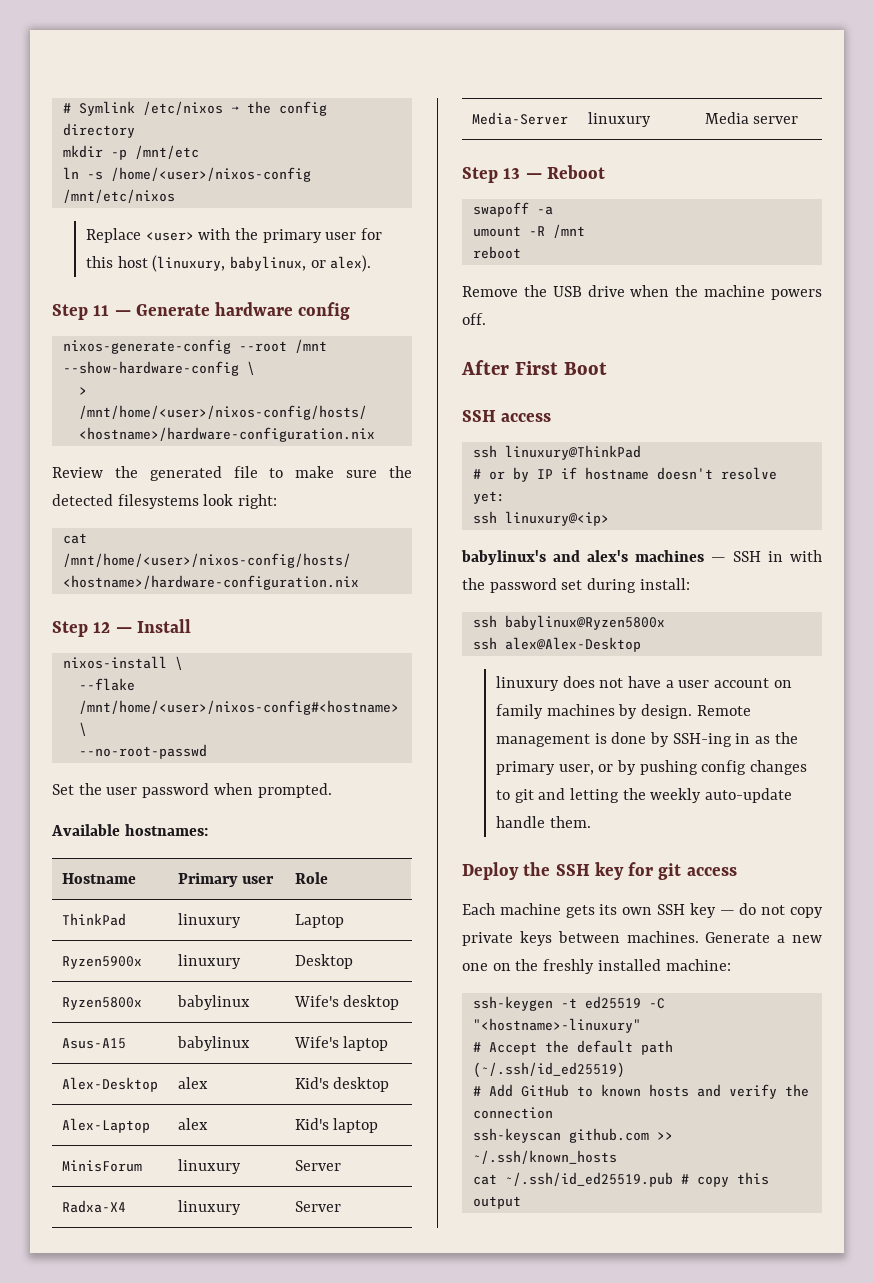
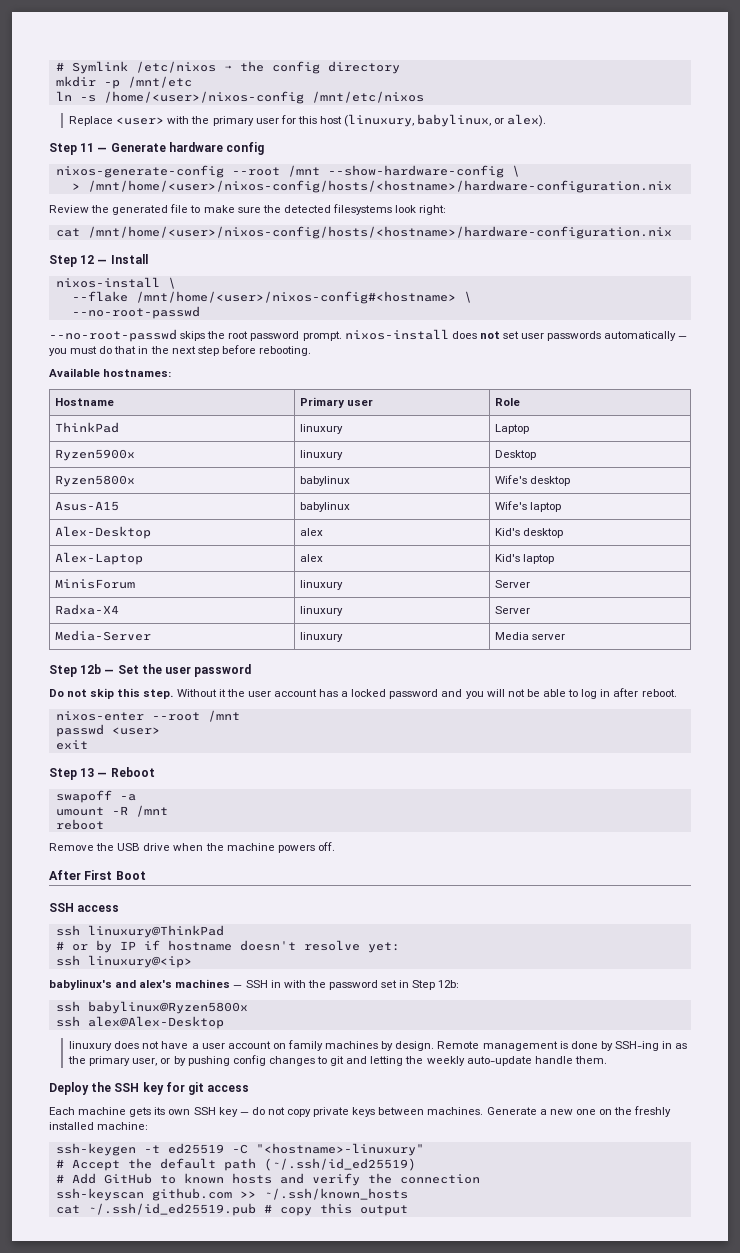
- Set the user password when prompted.
+ --no-root-passwd skips the root password prompt. nixos-install does not set user passwords automatically — you must do that in the next step before rebooting.
+ Step 12b — Set the user password
+ Do not skip this step. Without it the user account has a locked password and you will not be able to log in after reboot.
+ nixos-enter --root /mnt
+ passwd <user>
+ exit
- babylinux's and alex's machines — SSH in with the password set during install:
+ babylinux's and alex's machines — SSH in with the password set in Step 12b:

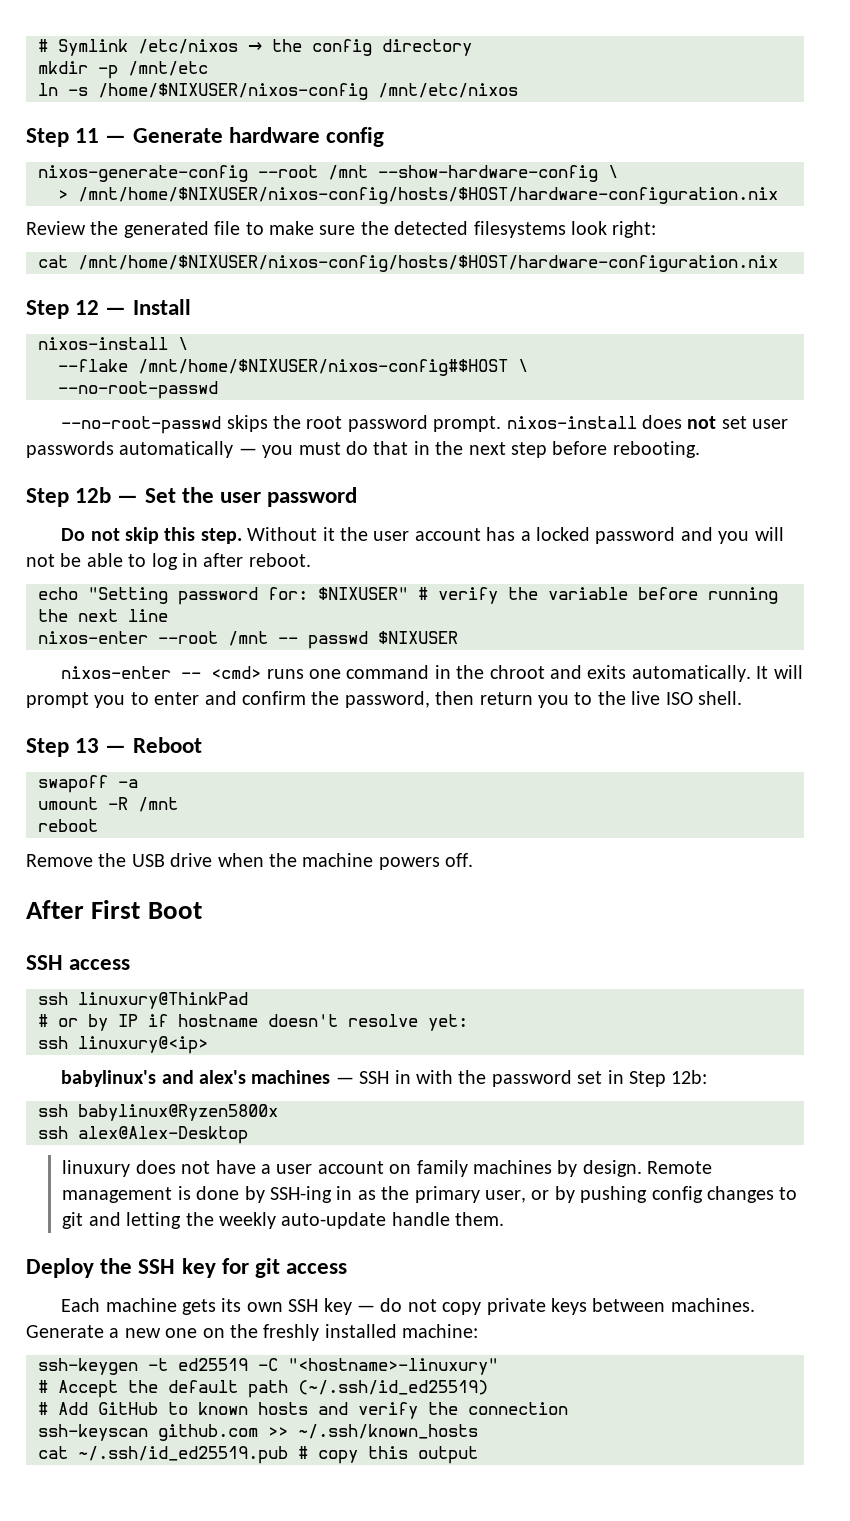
- ln -s /home/<user>/nixos-config /mnt/etc/nixos
+ ln -s /home/$NIXUSER/nixos-config /mnt/etc/nixos
- Replace <user> with the primary user for this host (linuxury, babylinux, or alex).
- > /mnt/home/<user>/nixos-config/hosts/<hostname>/hardware-configuration.nix
+ > /mnt/home/$NIXUSER/nixos-config/hosts/$HOST/hardware-configuration.nix
- cat /mnt/home/<user>/nixos-config/hosts/<hostname>/hardware-configuration.nix
+ cat /mnt/home/$NIXUSER/nixos-config/hosts/$HOST/hardware-configuration.nix
- --flake /mnt/home/<user>/nixos-config#<hostname> \
+ --flake /mnt/home/$NIXUSER/nixos-config#$HOST \
- Available hostnames:
- Hostname | Primary user | Role
- ThinkPad | linuxury | Laptop
- Ryzen5900x | linuxury | Desktop
- Ryzen5800x | babylinux | Wife's desktop
- Asus-A15 | babylinux | Wife's laptop
- Alex-Desktop | alex | Kid's desktop
- Alex-Laptop | alex | Kid's laptop
- MinisForum | linuxury | Server
- Radxa-X4 | linuxury | Server
- Media-Server | linuxury | Media server
- nixos-enter --root /mnt
- passwd <user>
- exit
+ echo "Setting password for: $NIXUSER" # verify the variable before running the next line
+ nixos-enter --root /mnt -- passwd $NIXUSER
+ nixos-enter -- <cmd> runs one command in the chroot and exits automatically. It will prompt you to enter and confirm the password, then return you to the live ISO shell.

